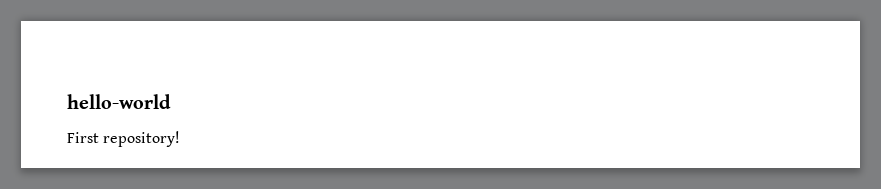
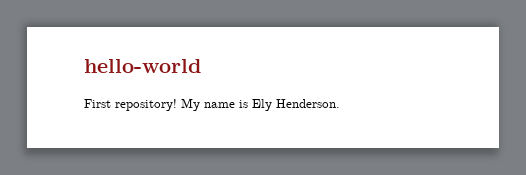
+ My name is Ely Henderson.

